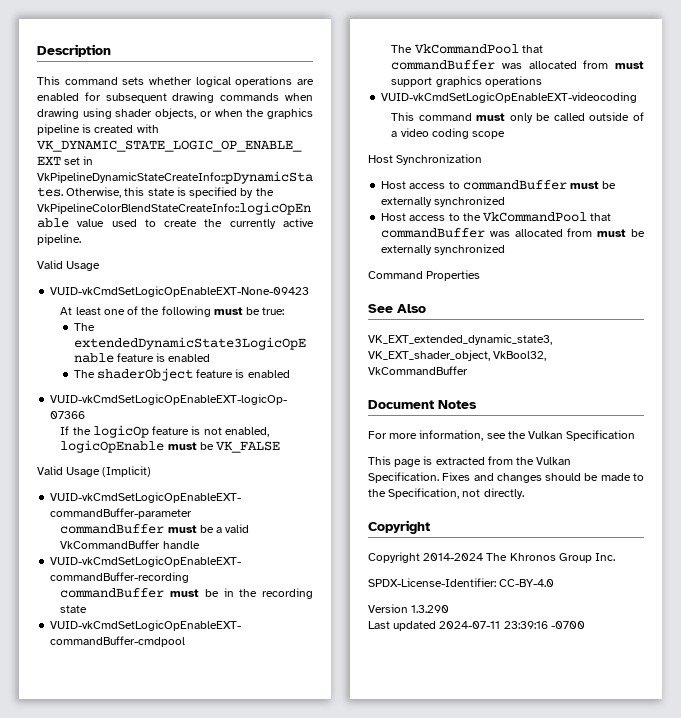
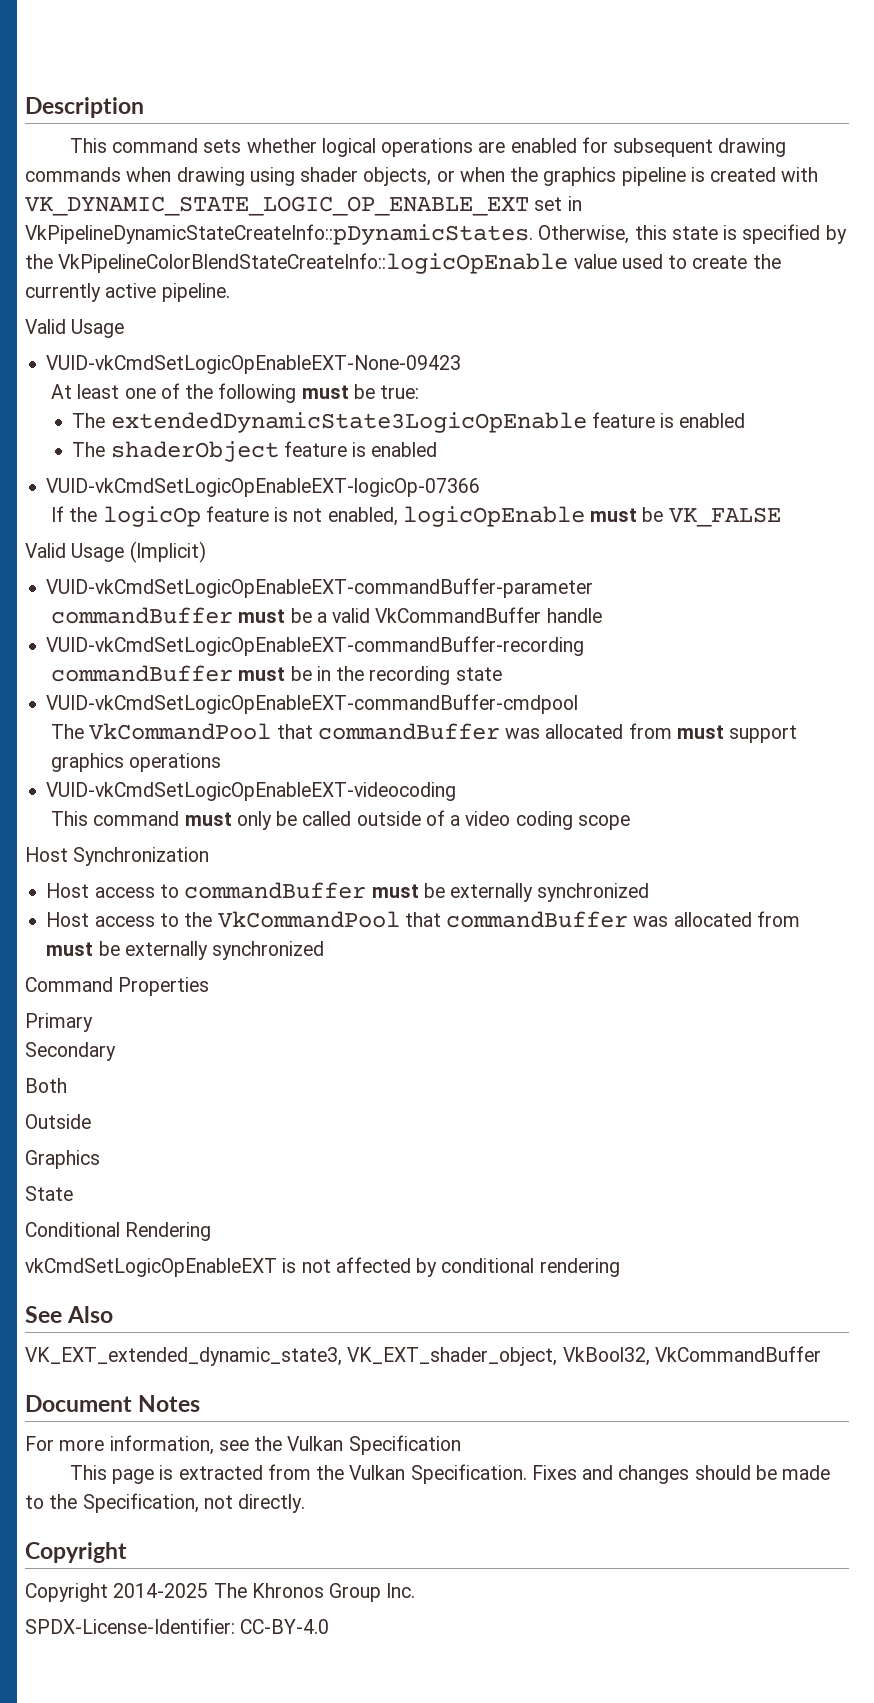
+ Primary
+ Secondary
+ Both
+ Outside
+ Graphics
+ State
+ Conditional Rendering
+ vkCmdSetLogicOpEnableEXT is not affected by conditional rendering
- Copyright 2014-2024 The Khronos Group Inc.
+ Copyright 2014-2025 The Khronos Group Inc.
- Version 1.3.290
- Last updated 2024-07-11 23:39:16 -0700

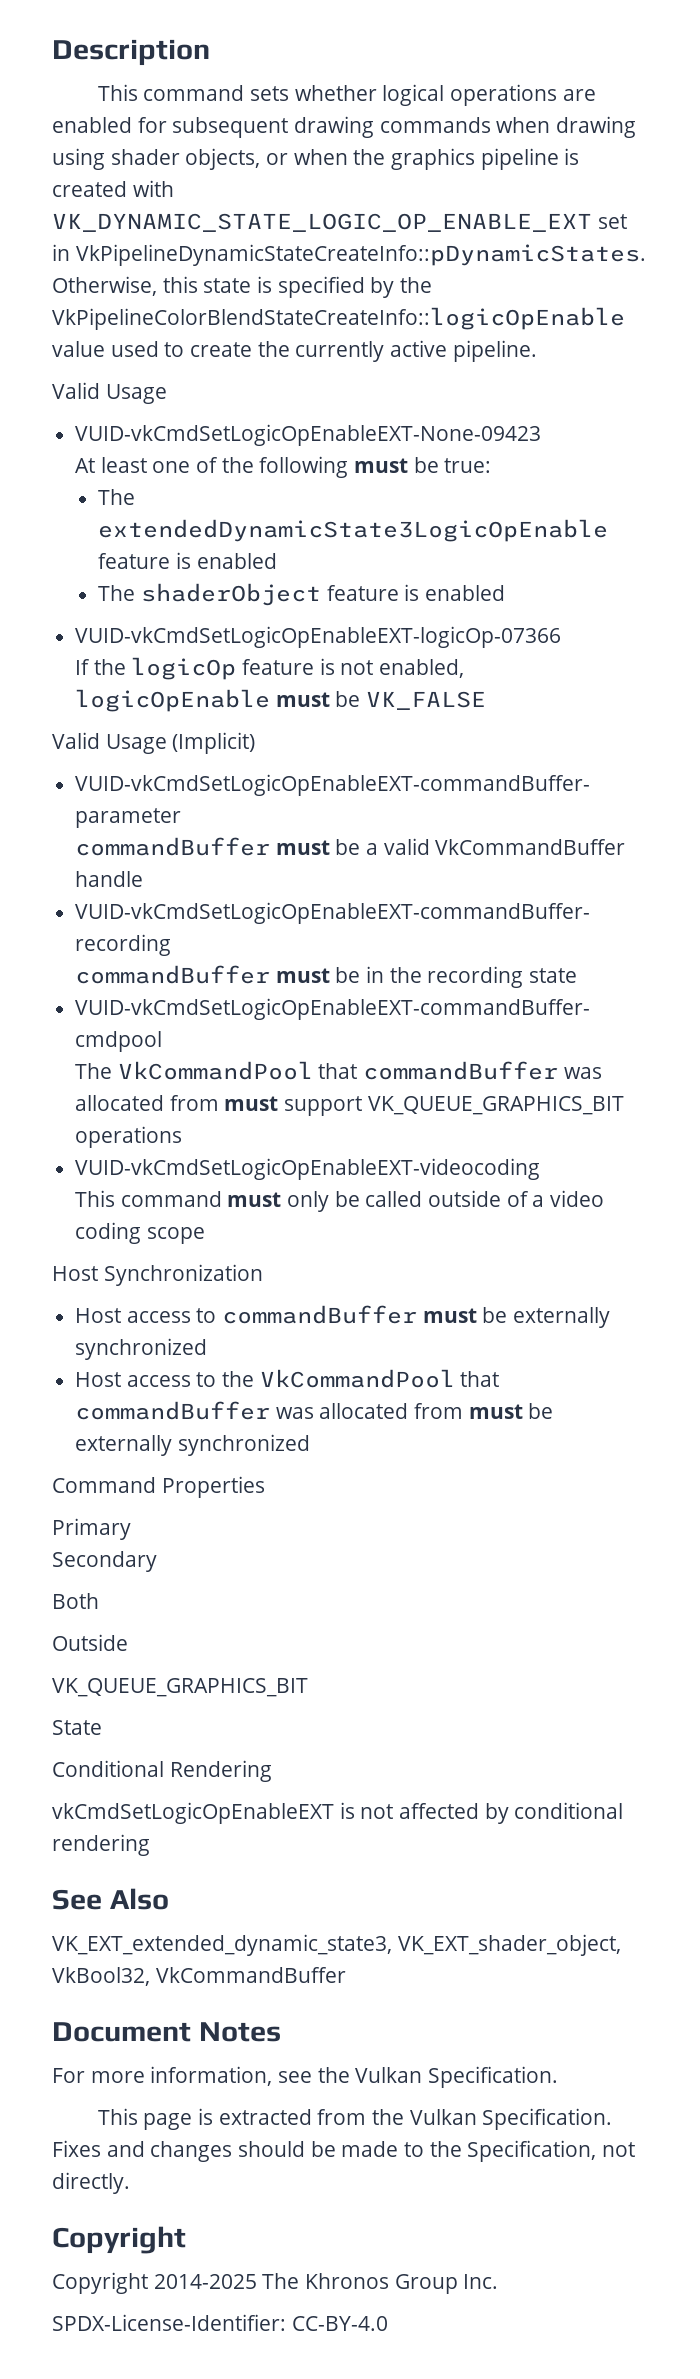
- The VkCommandPool that commandBuffer was allocated from must support graphics operations
+ The VkCommandPool that commandBuffer was allocated from must support VK_QUEUE_GRAPHICS_BIT operations
  Outside
- Graphics
+ VK_QUEUE_GRAPHICS_BIT
- For more information, see the Vulkan Specification
+ For more information, see the Vulkan Specification.

